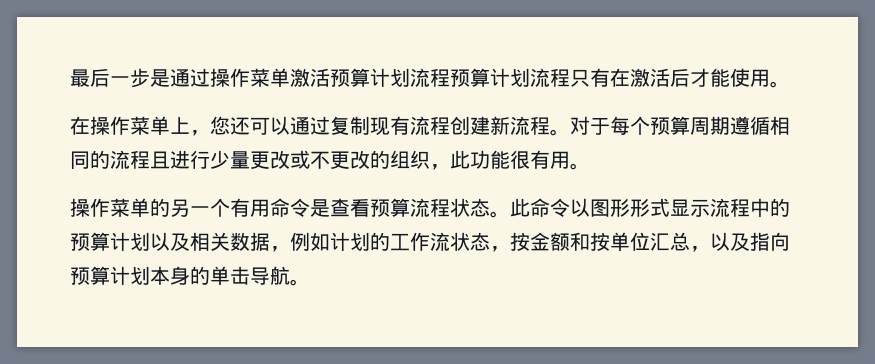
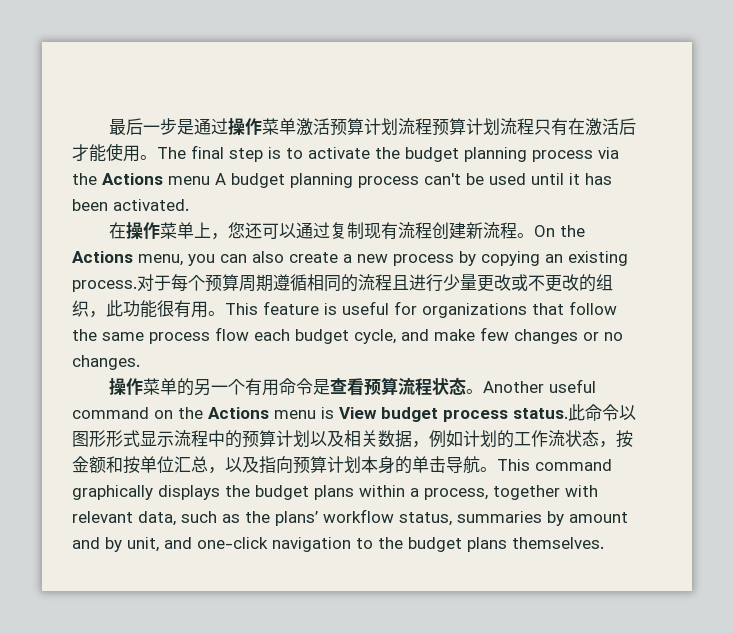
+ The final step is to activate the budget planning process via the Actions menu A budget planning process can't be used until it has been activated.
+ On the Actions menu, you can also create a new process by copying an existing process.
+ This feature is useful for organizations that follow the same process flow each budget cycle, and make few changes or no changes.
+ Another useful command on the Actions menu is View budget process status.
+ This command graphically displays the budget plans within a process, together with relevant data, such as the plans’ workflow status, summaries by amount and by unit, and one-click navigation to the budget plans themselves.

